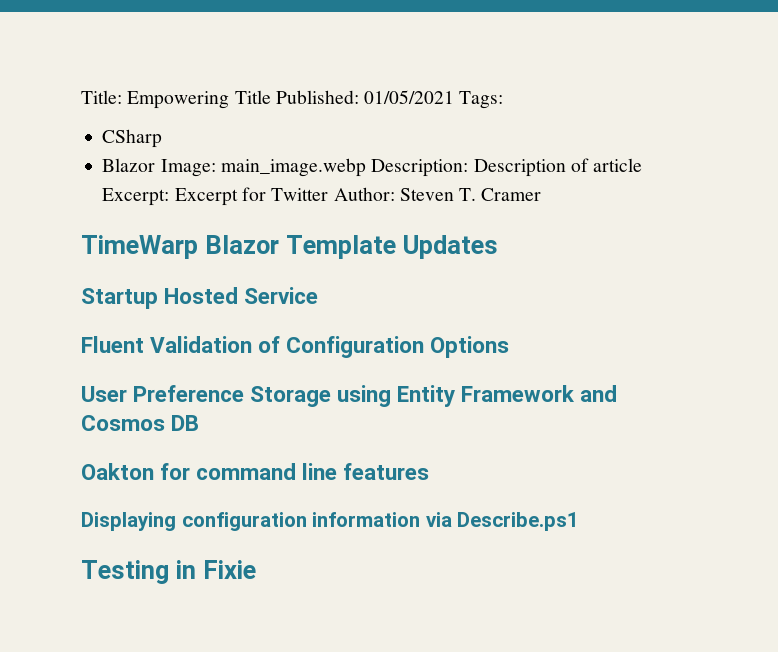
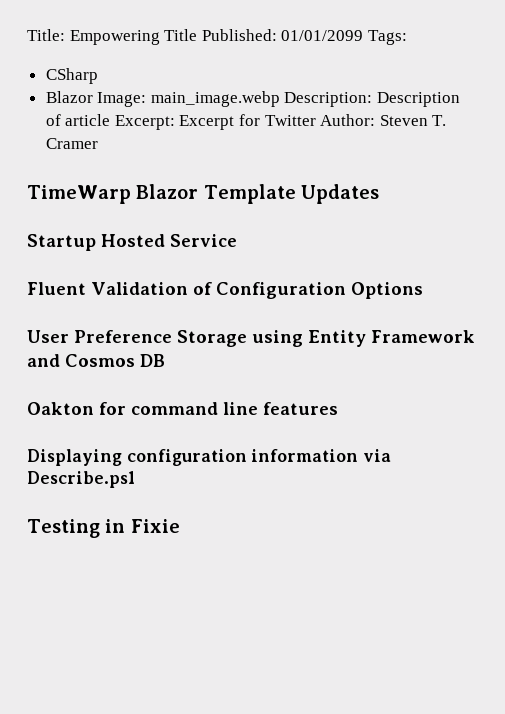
- Title: Empowering Title Published: 01/05/2021 Tags:
+ Title: Empowering Title Published: 01/01/2099 Tags:

